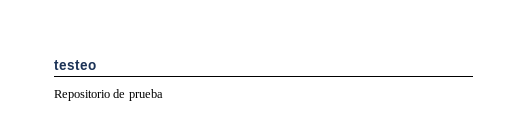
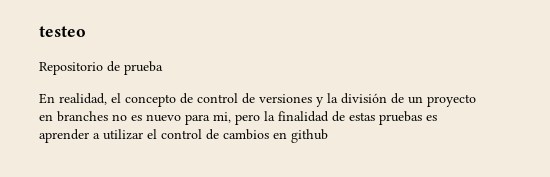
+ En realidad, el concepto de control de versiones y la división de un proyecto en branches no es nuevo para mi, pero la finalidad de estas pruebas es aprender a utilizar el control de cambios en github

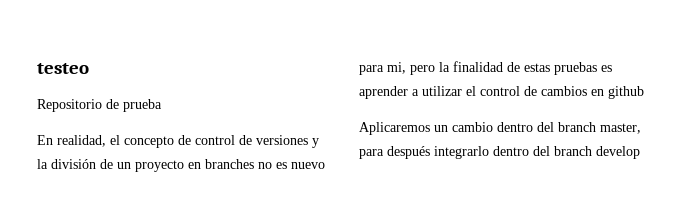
+ Aplicaremos un cambio dentro del branch master, para después integrarlo dentro del branch develop

